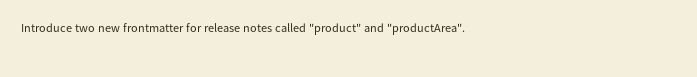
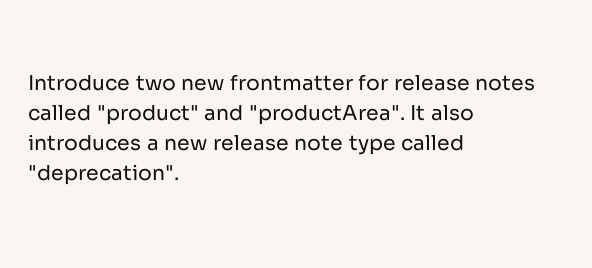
+ It also introduces a new release note type called "deprecation".

